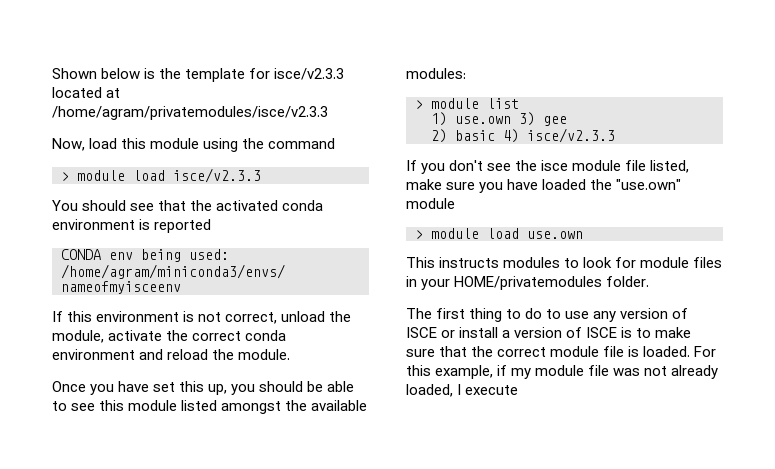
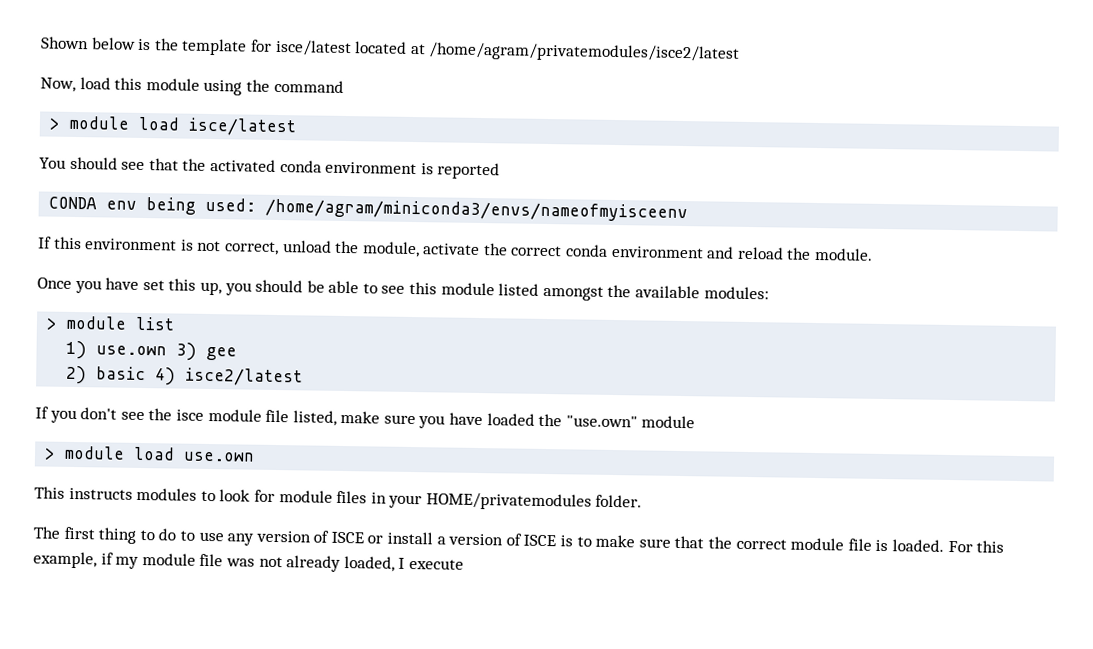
- Shown below is the template for isce/v2.3.3 located at /home/agram/privatemodules/isce/v2.3.3
+ Shown below is the template for isce/latest located at /home/agram/privatemodules/isce2/latest
- > module load isce/v2.3.3
+ > module load isce/latest
- 2) basic 4) isce/v2.3.3
+ 2) basic 4) isce2/latest

